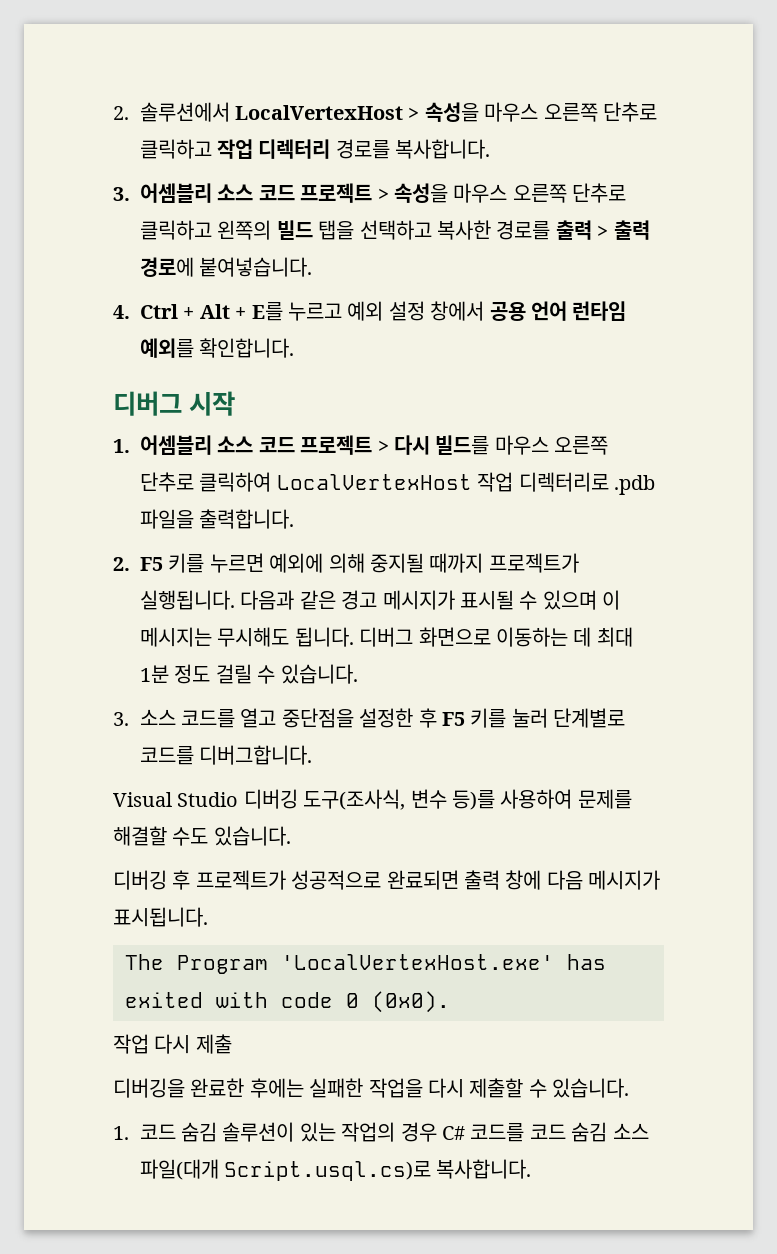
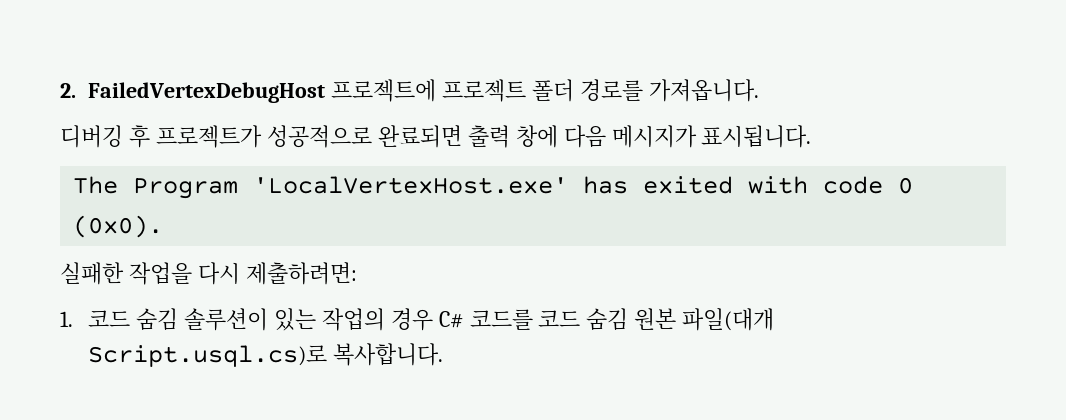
- 2. 솔루션에서 LocalVertexHost > 속성을 마우스 오른쪽 단추로 클릭하고 작업 디렉터리 경로를 복사합니다.
- 3. 어셈블리 소스 코드 프로젝트 > 속성을 마우스 오른쪽 단추로 클릭하고 왼쪽의 빌드 탭을 선택하고 복사한 경로를 출력 > 출력 경로에 붙여넣습니다.
- 4. Ctrl + Alt + E를 누르고 예외 설정 창에서 공용 언어 런타임 예외를 확인합니다.
- 디버그 시작
- 1. 어셈블리 소스 코드 프로젝트 > 다시 빌드를 마우스 오른쪽 단추로 클릭하여 LocalVertexHost 작업 디렉터리로 .pdb 파일을 출력합니다.
- 2. F5 키를 누르면 예외에 의해 중지될 때까지 프로젝트가 실행됩니다. 다음과 같은 경고 메시지가 표시될 수 있으며 이 메시지는 무시해도 됩니다. 디버그 화면으로 이동하는 데 최대 1분 정도 걸릴 수 있습니다.
- 3. 소스 코드를 열고 중단점을 설정한 후 F5 키를 눌러 단계별로 코드를 디버그합니다.
- Visual Studio 디버깅 도구(조사식, 변수 등)를 사용하여 문제를 해결할 수도 있습니다.
+ 2. FailedVertexDebugHost 프로젝트에 프로젝트 폴더 경로를 가져옵니다.
- 작업 다시 제출
- 디버깅을 완료한 후에는 실패한 작업을 다시 제출할 수 있습니다.
+ 실패한 작업을 다시 제출하려면:
- 1. 코드 숨김 솔루션이 있는 작업의 경우 C# 코드를 코드 숨김 소스 파일(대개 Script.usql.cs)로 복사합니다.
+ 1. 코드 숨김 솔루션이 있는 작업의 경우 C# 코드를 코드 숨김 원본 파일(대개 Script.usql.cs)로 복사합니다.

